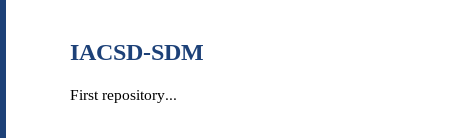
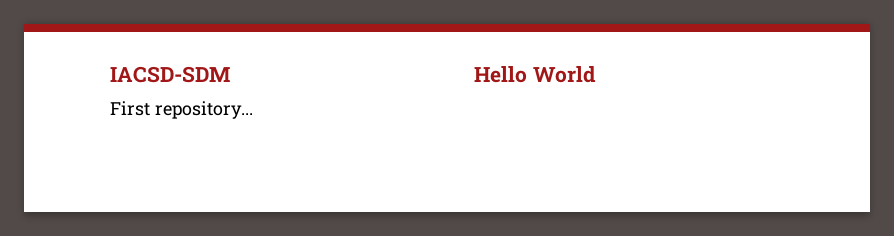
+ Hello World

